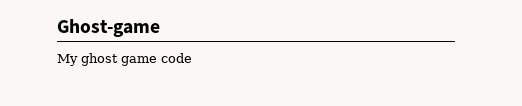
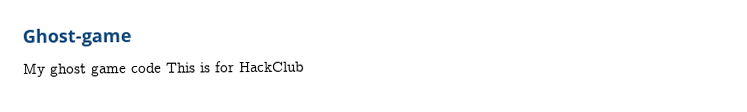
- My ghost game code
+ My ghost game code This is for HackClub

